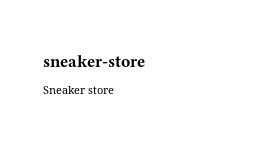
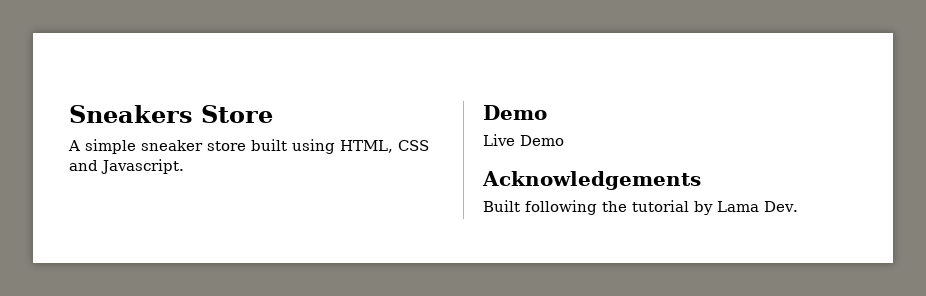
- sneaker-store
- Sneaker store
+ Sneakers Store
+ A simple sneaker store built using HTML, CSS and Javascript.
+ Demo
+ Live Demo
+ Acknowledgements
+ Built following the tutorial by Lama Dev.

